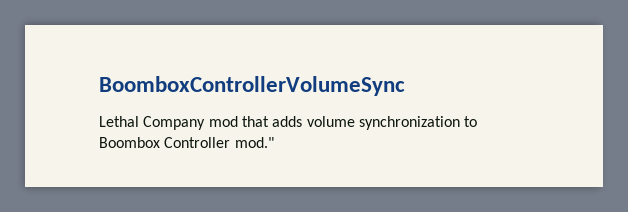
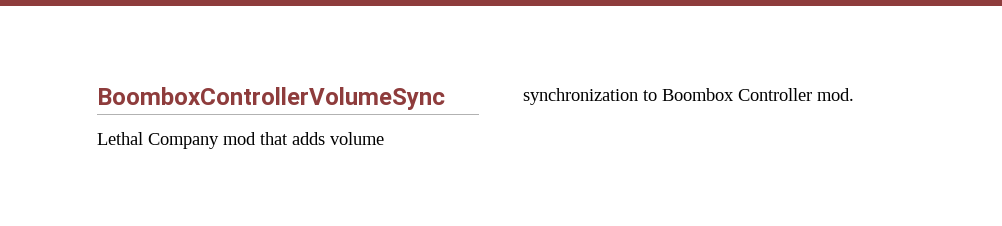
- Lethal Company mod that adds volume synchronization to Boombox Controller mod."
+ Lethal Company mod that adds volume synchronization to Boombox Controller mod.

